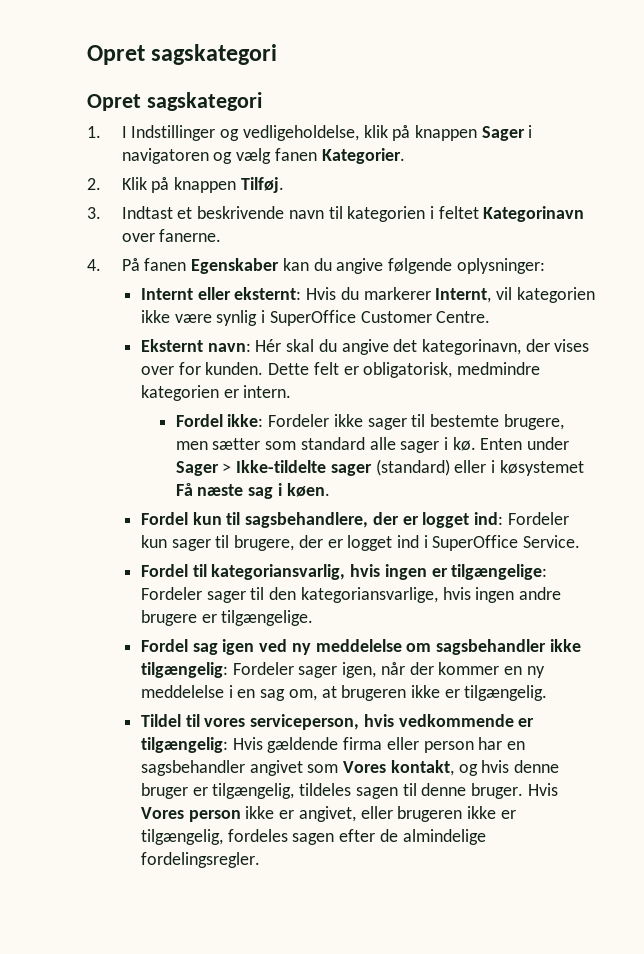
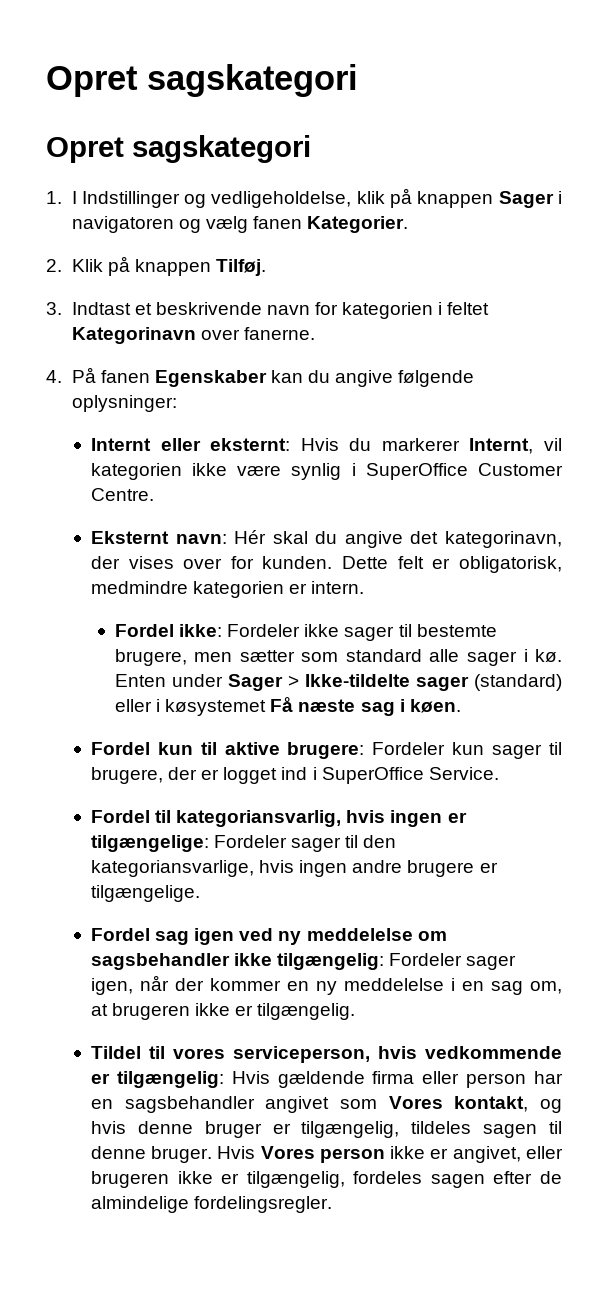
- 3. Indtast et beskrivende navn til kategorien i feltet Kategorinavn over fanerne.
+ 3. Indtast et beskrivende navn for kategorien i feltet Kategorinavn over fanerne.
- Fordel kun til sagsbehandlere, der er logget ind: Fordeler kun sager til brugere, der er logget ind i SuperOffice Service.
+ Fordel kun til aktive brugere: Fordeler kun sager til brugere, der er logget ind i SuperOffice Service.

